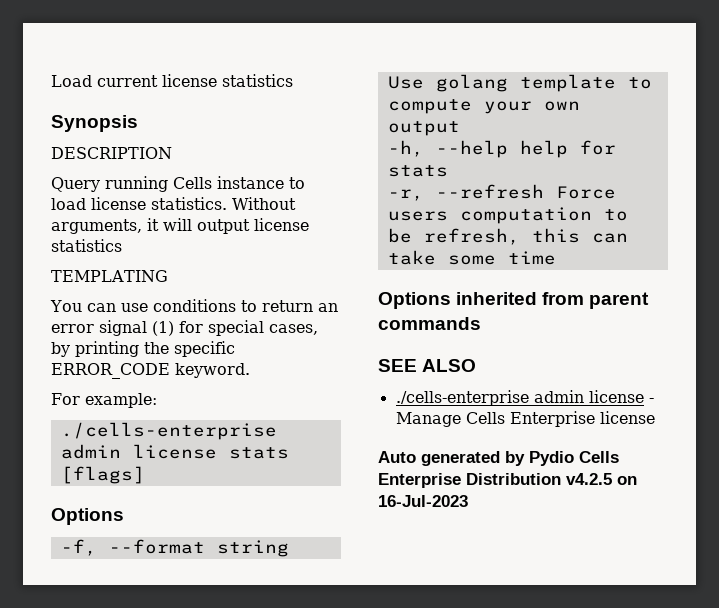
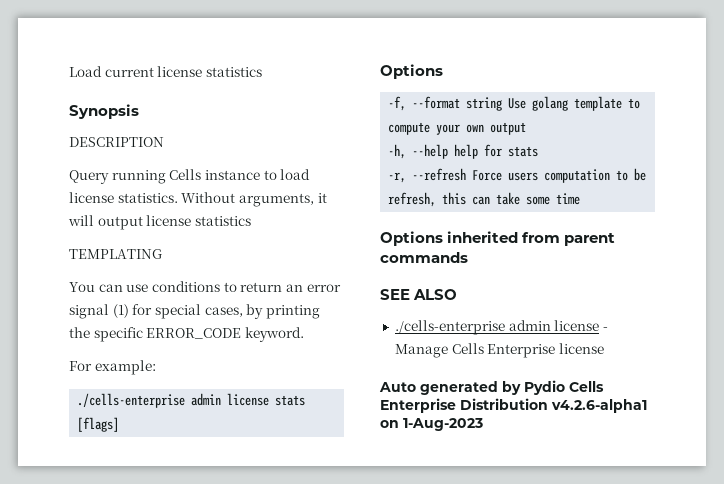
- Auto generated by Pydio Cells Enterprise Distribution v4.2.5 on 16-Jul-2023
+ Auto generated by Pydio Cells Enterprise Distribution v4.2.6-alpha1 on 1-Aug-2023

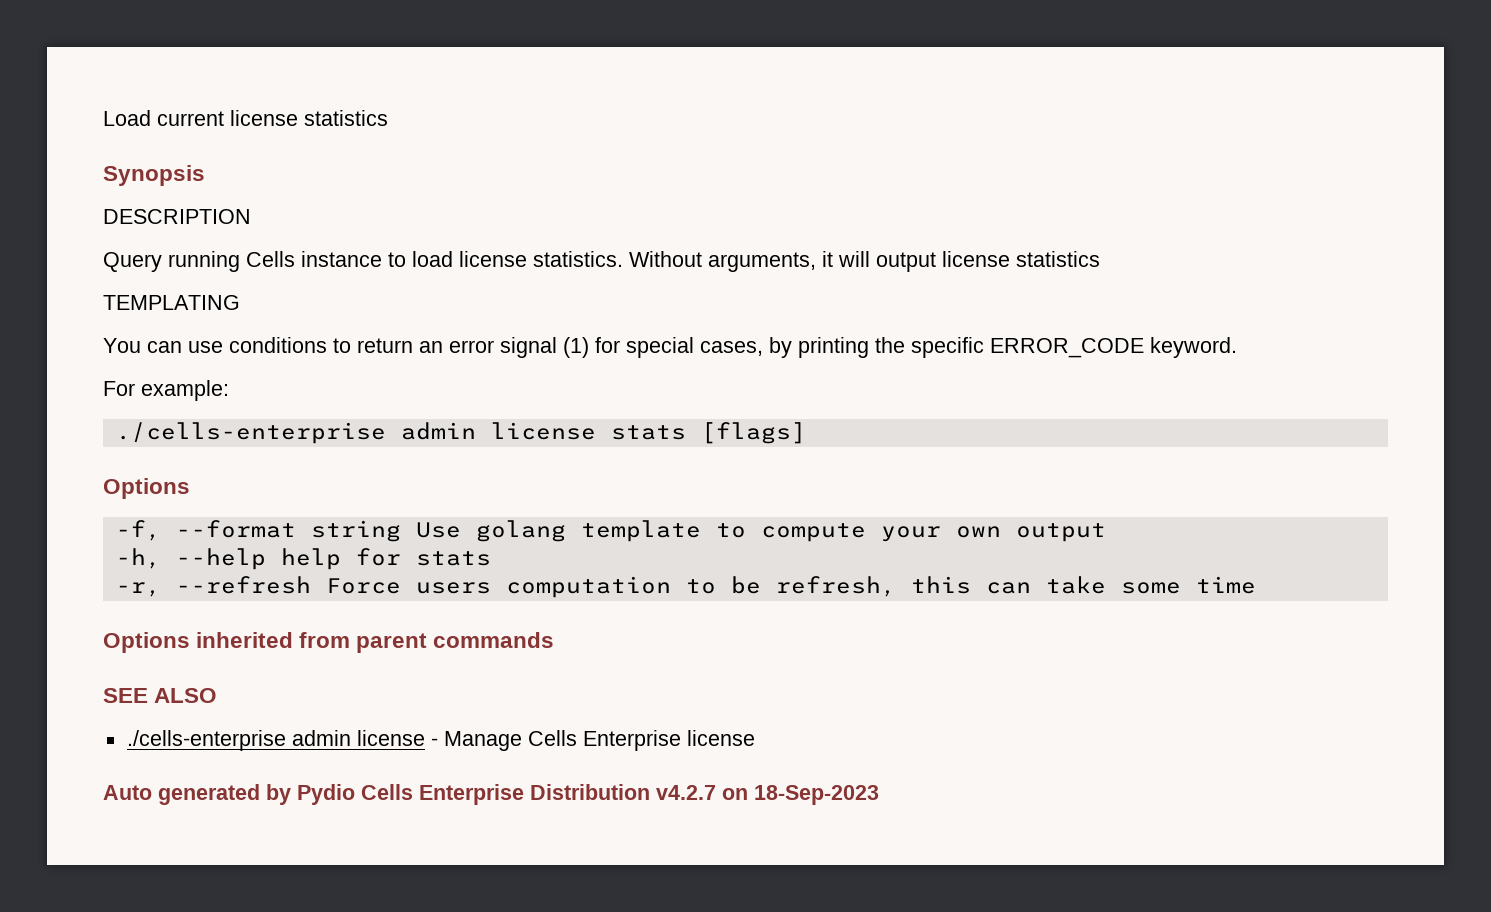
- Auto generated by Pydio Cells Enterprise Distribution v4.2.6-alpha1 on 1-Aug-2023
+ Auto generated by Pydio Cells Enterprise Distribution v4.2.7 on 18-Sep-2023

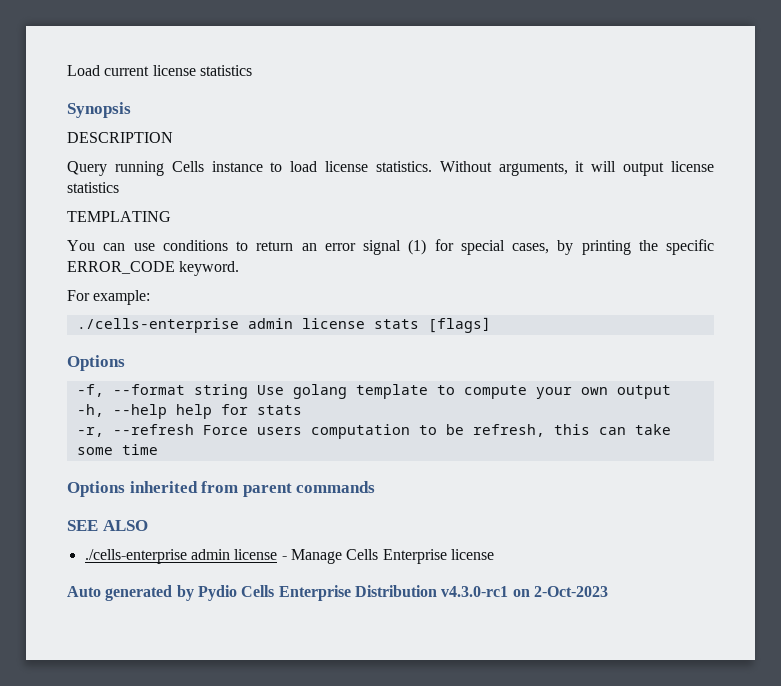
- Auto generated by Pydio Cells Enterprise Distribution v4.2.7 on 18-Sep-2023
+ Auto generated by Pydio Cells Enterprise Distribution v4.3.0-rc1 on 2-Oct-2023

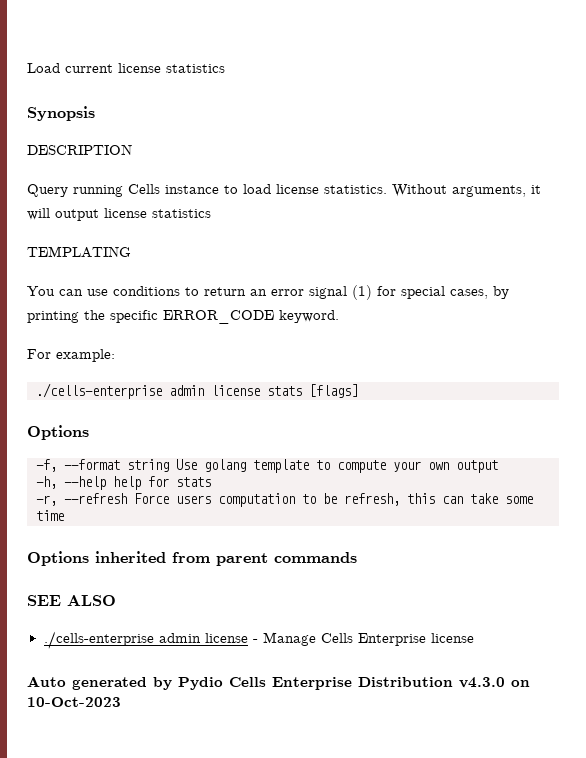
- Auto generated by Pydio Cells Enterprise Distribution v4.3.0-rc1 on 2-Oct-2023
+ Auto generated by Pydio Cells Enterprise Distribution v4.3.0 on 10-Oct-2023

